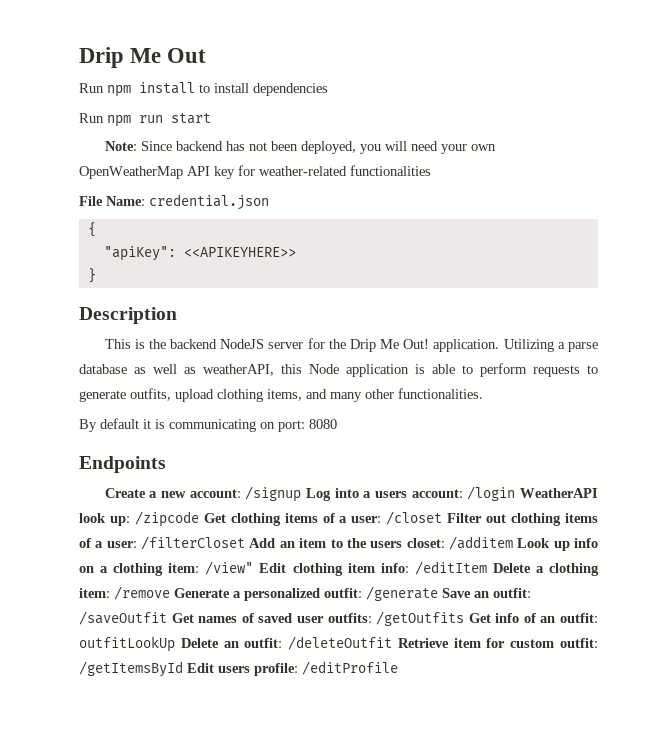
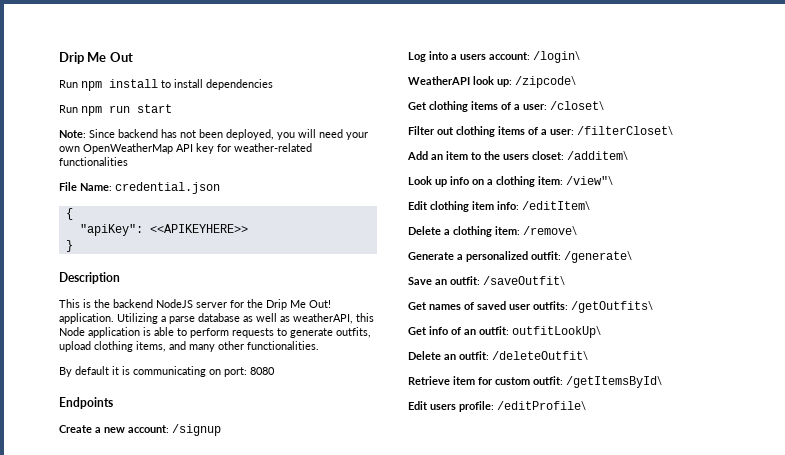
- /signup Log into a users account:
+ /signup
+ Log into a users account:
- /login WeatherAPI look up:
+ /login\
+ WeatherAPI look up:
- /zipcode Get clothing items of a user:
+ /zipcode\
+ Get clothing items of a user:
- /closet Filter out clothing items of a user:
+ /closet\
+ Filter out clothing items of a user:
- /filterCloset Add an item to the users closet:
+ /filterCloset\
+ Add an item to the users closet:
- /additem Look up info on a clothing item:
+ /additem\
+ Look up info on a clothing item:
- /view" Edit clothing item info:
+ /view"\
+ Edit clothing item info:
- /editItem Delete a clothing item:
+ /editItem\
+ Delete a clothing item:
- /remove Generate a personalized outfit:
+ /remove\
+ Generate a personalized outfit:
- /generate Save an outfit:
+ /generate\
+ Save an outfit:
- /saveOutfit Get names of saved user outfits:
+ /saveOutfit\
+ Get names of saved user outfits:
- /getOutfits Get info of an outfit:
+ /getOutfits\
+ Get info of an outfit:
- outfitLookUp Delete an outfit:
+ outfitLookUp\
+ Delete an outfit:
- /deleteOutfit Retrieve item for custom outfit:
+ /deleteOutfit\
+ Retrieve item for custom outfit:
- /getItemsById Edit users profile:
+ /getItemsById\
+ Edit users profile:
- /editProfile
+ /editProfile\

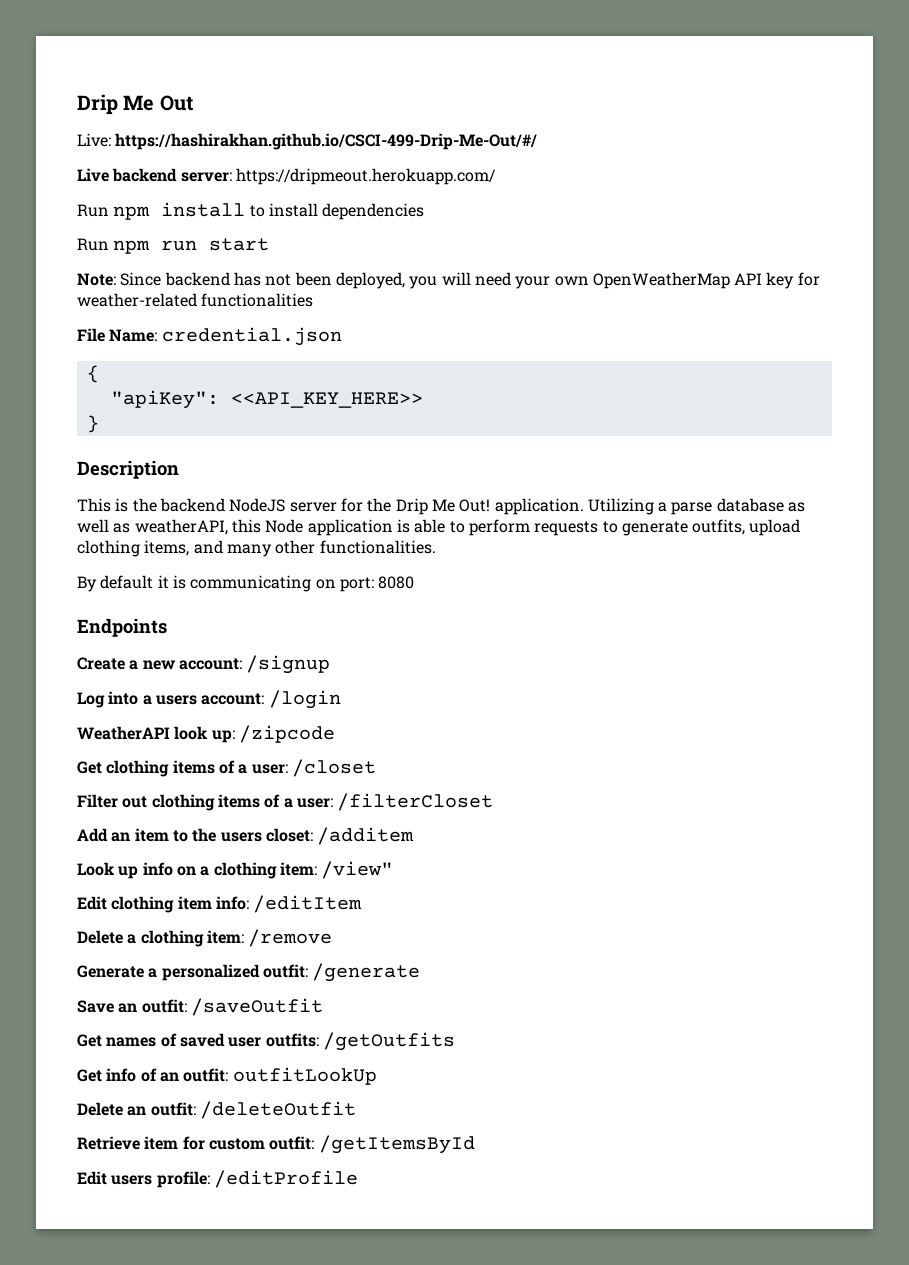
+ Live: https://hashirakhan.github.io/CSCI-499-Drip-Me-Out/#/
+ Live backend server: https://dripmeout.herokuapp.com/
- "apiKey": <<APIKEYHERE>>
+ "apiKey": <<API_KEY_HERE>>
- Log into a users account: /login\
+ Log into a users account: /login
- WeatherAPI look up: /zipcode\
+ WeatherAPI look up: /zipcode
- Get clothing items of a user: /closet\
+ Get clothing items of a user: /closet
- Filter out clothing items of a user: /filterCloset\
+ Filter out clothing items of a user: /filterCloset
- Add an item to the users closet: /additem\
+ Add an item to the users closet: /additem
- Look up info on a clothing item: /view"\
+ Look up info on a clothing item: /view"
- Edit clothing item info: /editItem\
+ Edit clothing item info: /editItem
- Delete a clothing item: /remove\
+ Delete a clothing item: /remove
- Generate a personalized outfit: /generate\
+ Generate a personalized outfit: /generate
- Save an outfit: /saveOutfit\
+ Save an outfit: /saveOutfit
- Get names of saved user outfits: /getOutfits\
+ Get names of saved user outfits: /getOutfits
- Get info of an outfit: outfitLookUp\
+ Get info of an outfit: outfitLookUp
- Delete an outfit: /deleteOutfit\
+ Delete an outfit: /deleteOutfit
- Retrieve item for custom outfit: /getItemsById\
+ Retrieve item for custom outfit: /getItemsById
- Edit users profile: /editProfile\
+ Edit users profile: /editProfile

